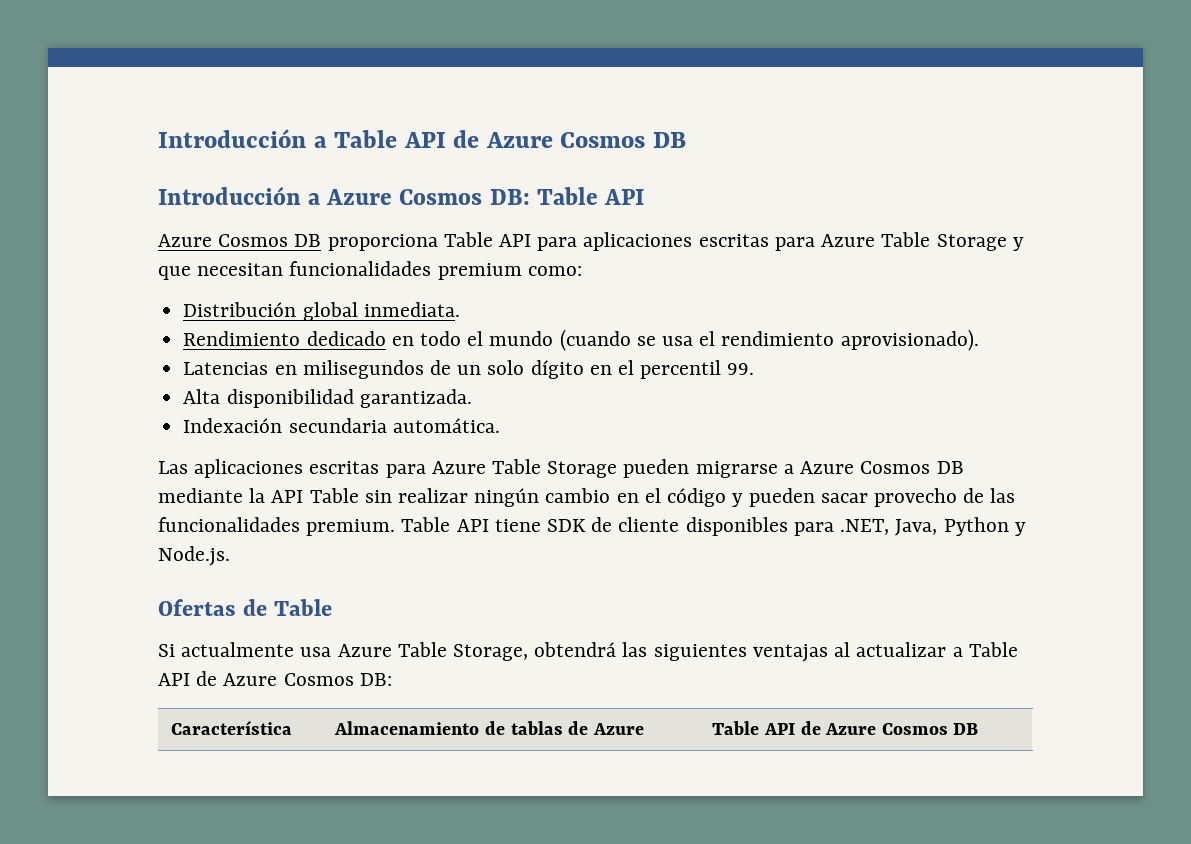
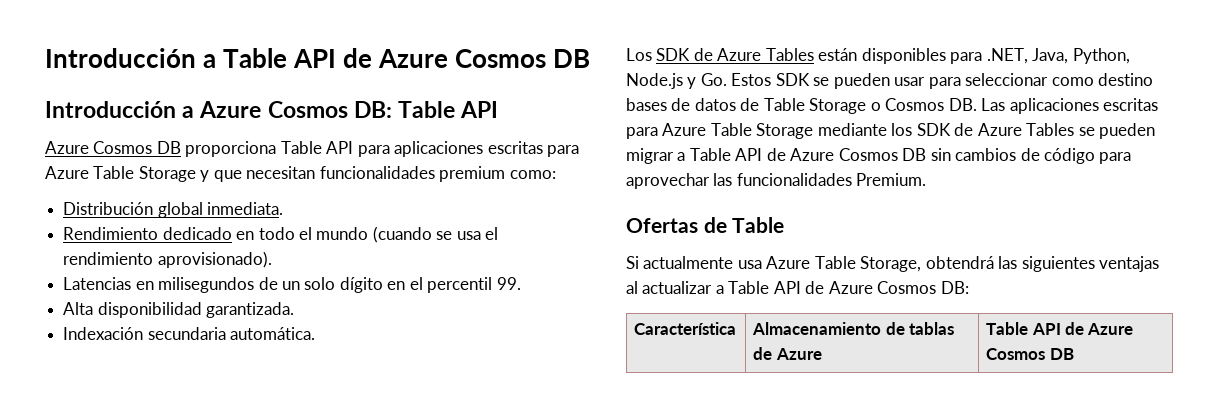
- Las aplicaciones escritas para Azure Table Storage pueden migrarse a Azure Cosmos DB mediante la API Table sin realizar ningún cambio en el código y pueden sacar provecho de las funcionalidades premium. Table API tiene SDK de cliente disponibles para .NET, Java, Python y Node.js.
+ Los SDK de Azure Tables están disponibles para .NET, Java, Python, Node.js y Go. Estos SDK se pueden usar para seleccionar como destino bases de datos de Table Storage o Cosmos DB. Las aplicaciones escritas para Azure Table Storage mediante los SDK de Azure Tables se pueden migrar a Table API de Azure Cosmos DB sin cambios de código para aprovechar las funcionalidades Premium.

